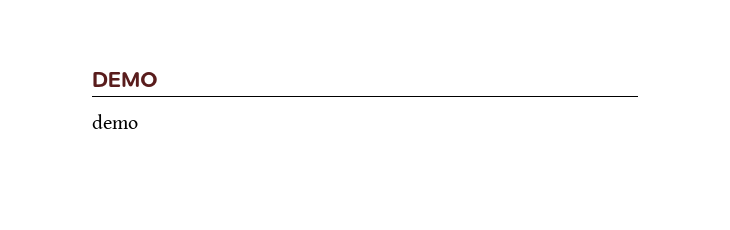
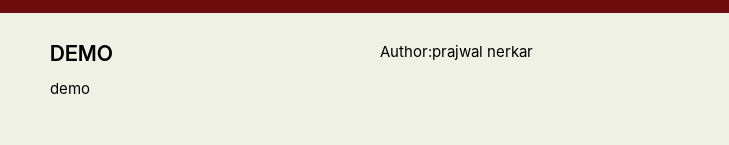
+ Author:prajwal nerkar

